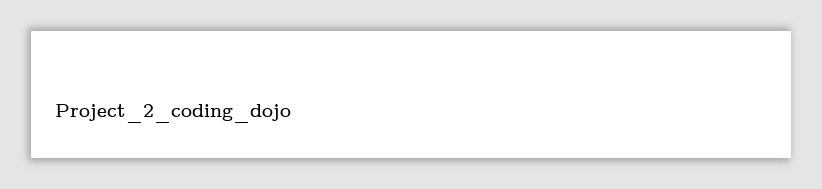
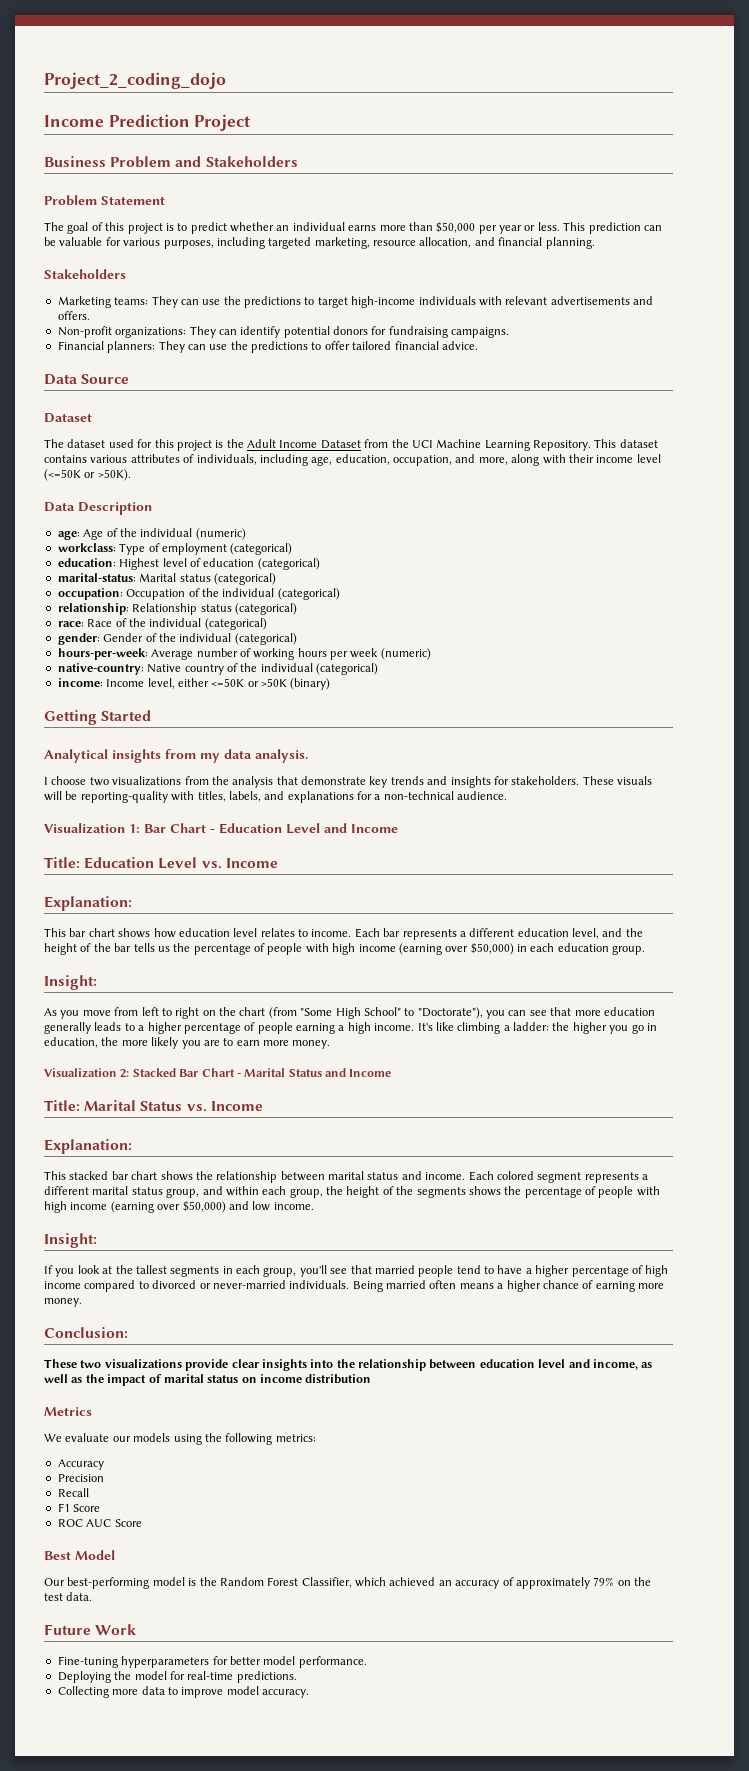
+ Income Prediction Project
+ Business Problem and Stakeholders
+ Problem Statement
+ The goal of this project is to predict whether an individual earns more than $50,000 per year or less. This prediction can be valuable for various purposes, including targeted marketing, resource allocation, and financial planning.
+ Stakeholders
+ Marketing teams: They can use the predictions to target high-income individuals with relevant advertisements and offers.
+ Non-profit organizations: They can identify potential donors for fundraising campaigns.
+ Financial planners: They can use the predictions to offer tailored financial advice.
+ Data Source
+ Dataset
+ The dataset used for this project is the Adult Income Dataset from the UCI Machine Learning Repository. This dataset contains various attributes of individuals, including age, education, occupation, and more, along with their income level (<=50K or >50K).
+ Data Description
+ age: Age of the individual (numeric)
+ workclass: Type of employment (categorical)
+ education: Highest level of education (categorical)
+ marital-status: Marital status (categorical)
+ occupation: Occupation of the individual (categorical)
+ relationship: Relationship status (categorical)
+ race: Race of the individual (categorical)
+ gender: Gender of the individual (categorical)
+ hours-per-week: Average number of working hours per week (numeric)
+ native-country: Native country of the individual (categorical)
+ income: Income level, either <=50K or >50K (binary)
+ Getting Started
+ Analytical insights from my data analysis.
+ I choose two visualizations from the analysis that demonstrate key trends and insights for stakeholders. These visuals will be reporting-quality with titles, labels, and explanations for a non-technical audience.
+ Visualization 1: Bar Chart - Education Level and Income
+ Title: Education Level vs. Income
+ Explanation:
+ This bar chart shows how education level relates to income. Each bar represents a different education level, and the height of the bar tells us the percentage of people with high income (earning over $50,000) in each education group.
+ Insight:
+ As you move from left to right on the chart (from "Some High School" to "Doctorate"), you can see that more education generally leads to a higher percentage of people earning a high income. It's like climbing a ladder: the higher you go in education, the more likely you are to earn more money.
+ Visualization 2: Stacked Bar Chart - Marital Status and Income
+ Title: Marital Status vs. Income
+ Explanation:
+ This stacked bar chart shows the relationship between marital status and income. Each colored segment represents a different marital status group, and within each group, the height of the segments shows the percentage of people with high income (earning over $50,000) and low income.
+ Insight:
+ If you look at the tallest segments in each group, you'll see that married people tend to have a higher percentage of high income compared to divorced or never-married individuals. Being married often means a higher chance of earning more money.
+ Conclusion:
+ These two visualizations provide clear insights into the relationship between education level and income, as well as the impact of marital status on income distribution
+ Metrics
+ We evaluate our models using the following metrics:
+ Accuracy
+ Precision
+ Recall
+ F1 Score
+ ROC AUC Score
+ Best Model
+ Our best-performing model is the Random Forest Classifier, which achieved an accuracy of approximately 79% on the test data.
+ Future Work
+ Fine-tuning hyperparameters for better model performance.
+ Deploying the model for real-time predictions.
+ Collecting more data to improve model accuracy.

